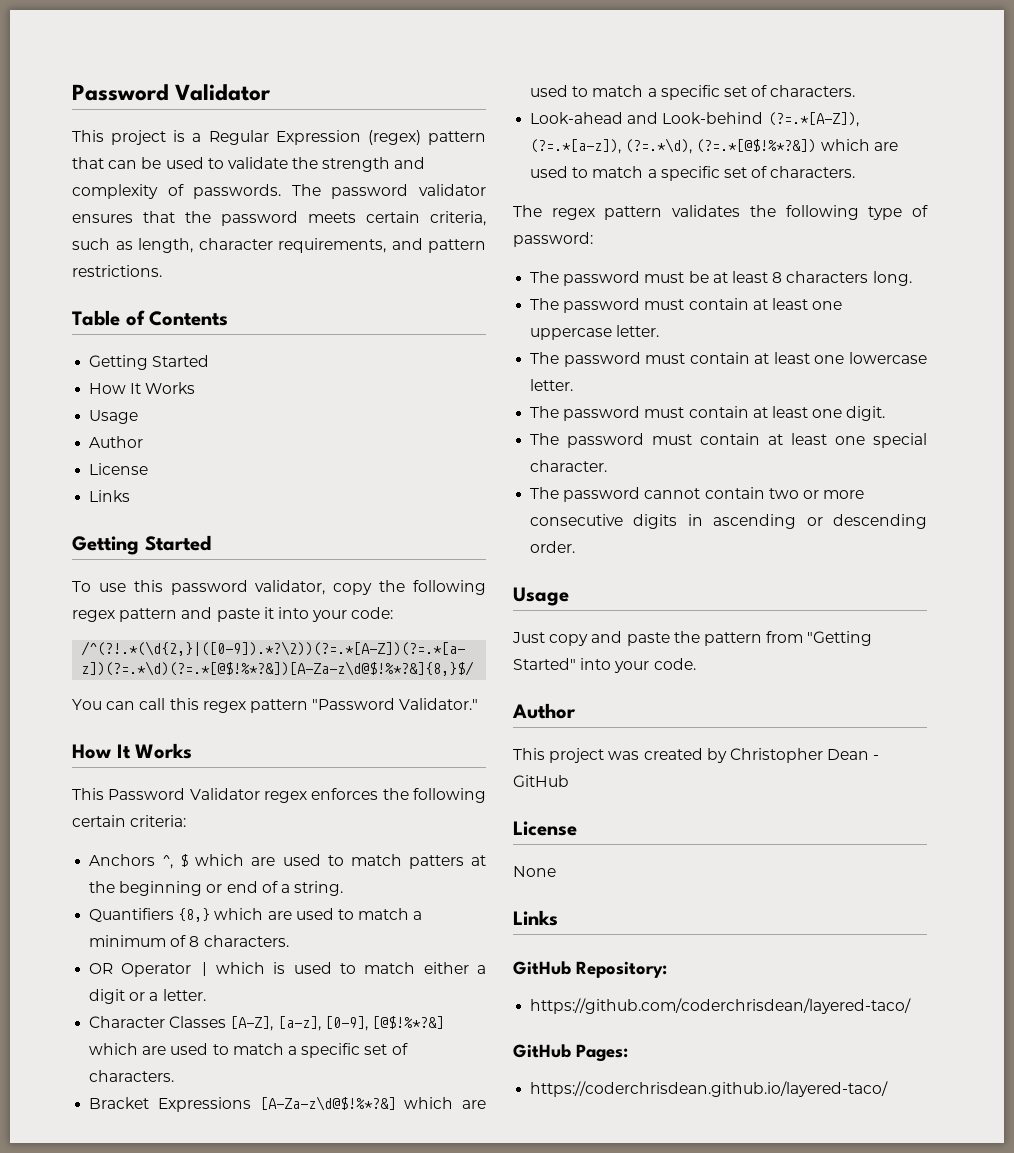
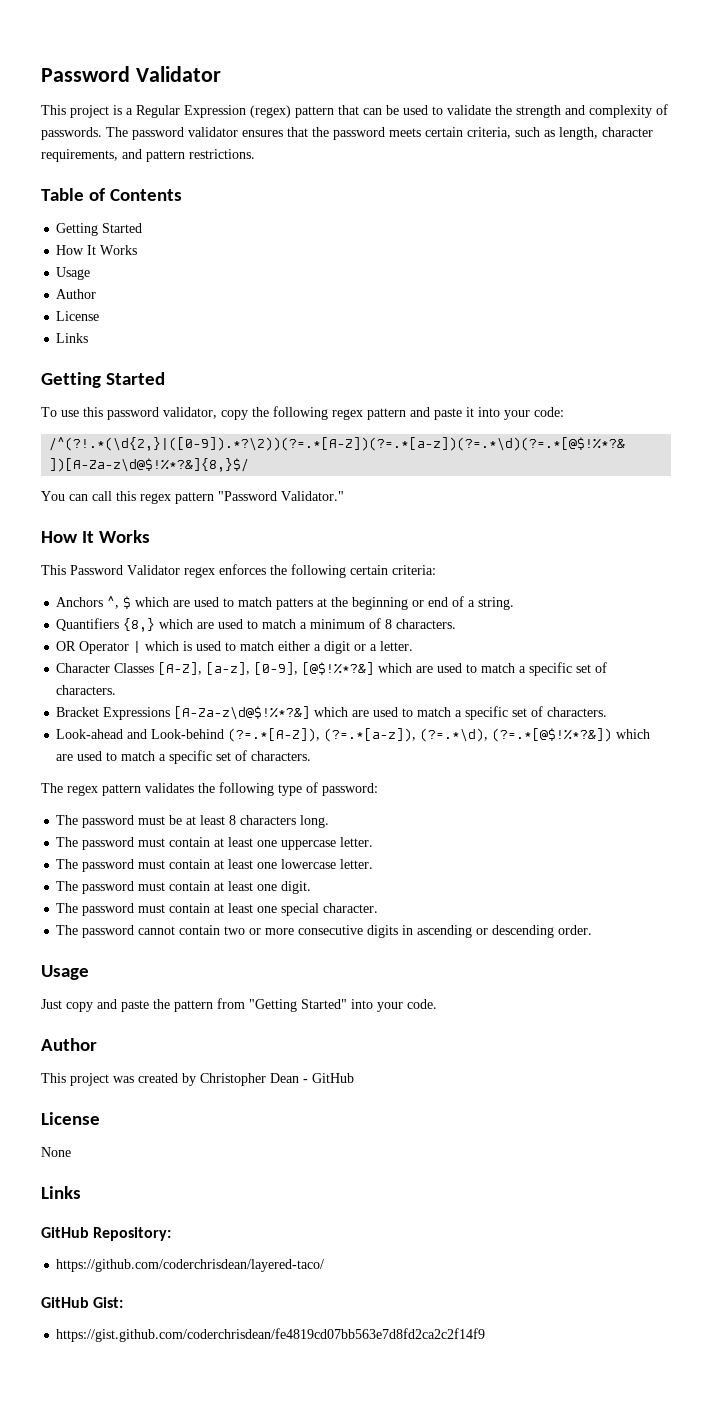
- GitHub Pages:
- https://coderchrisdean.github.io/layered-taco/
+ GitHub Gist:
+ https://gist.github.com/coderchrisdean/fe4819cd07bb563e7d8fd2ca2c2f14f9

